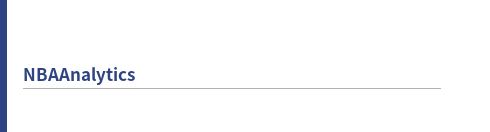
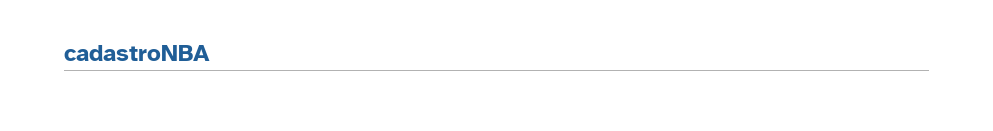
- NBAAnalytics
+ cadastroNBA

